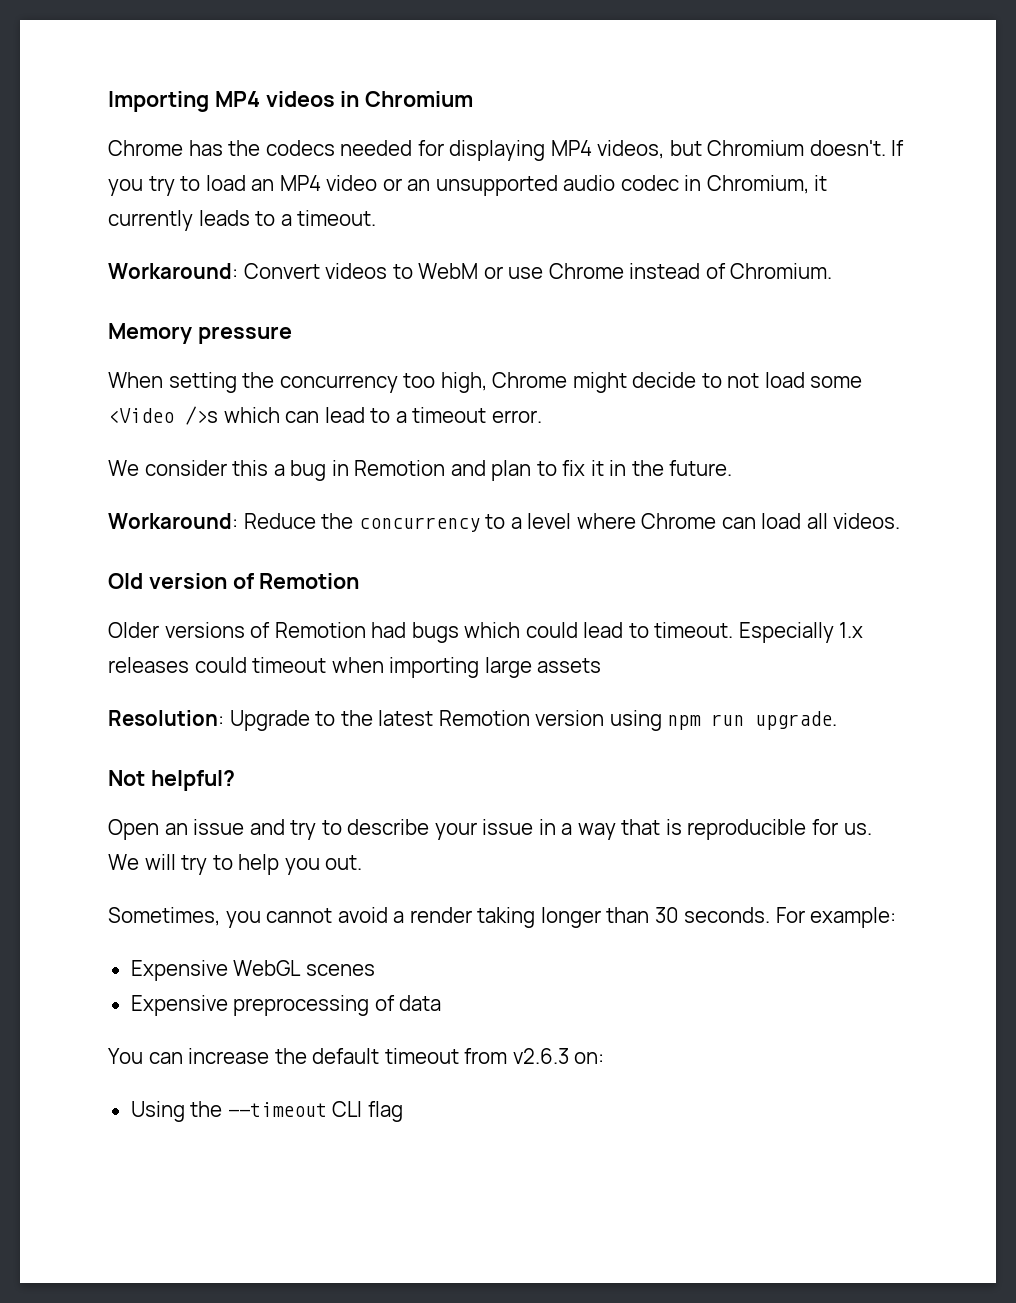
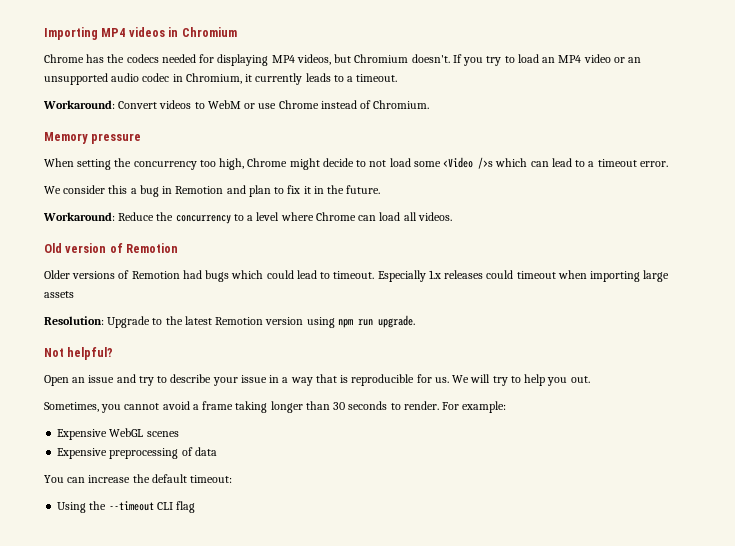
- Sometimes, you cannot avoid a render taking longer than 30 seconds.
+ Sometimes, you cannot avoid a frame taking longer than 30 seconds to render.
- You can increase the default timeout from v2.6.3 on:
+ You can increase the default timeout:

